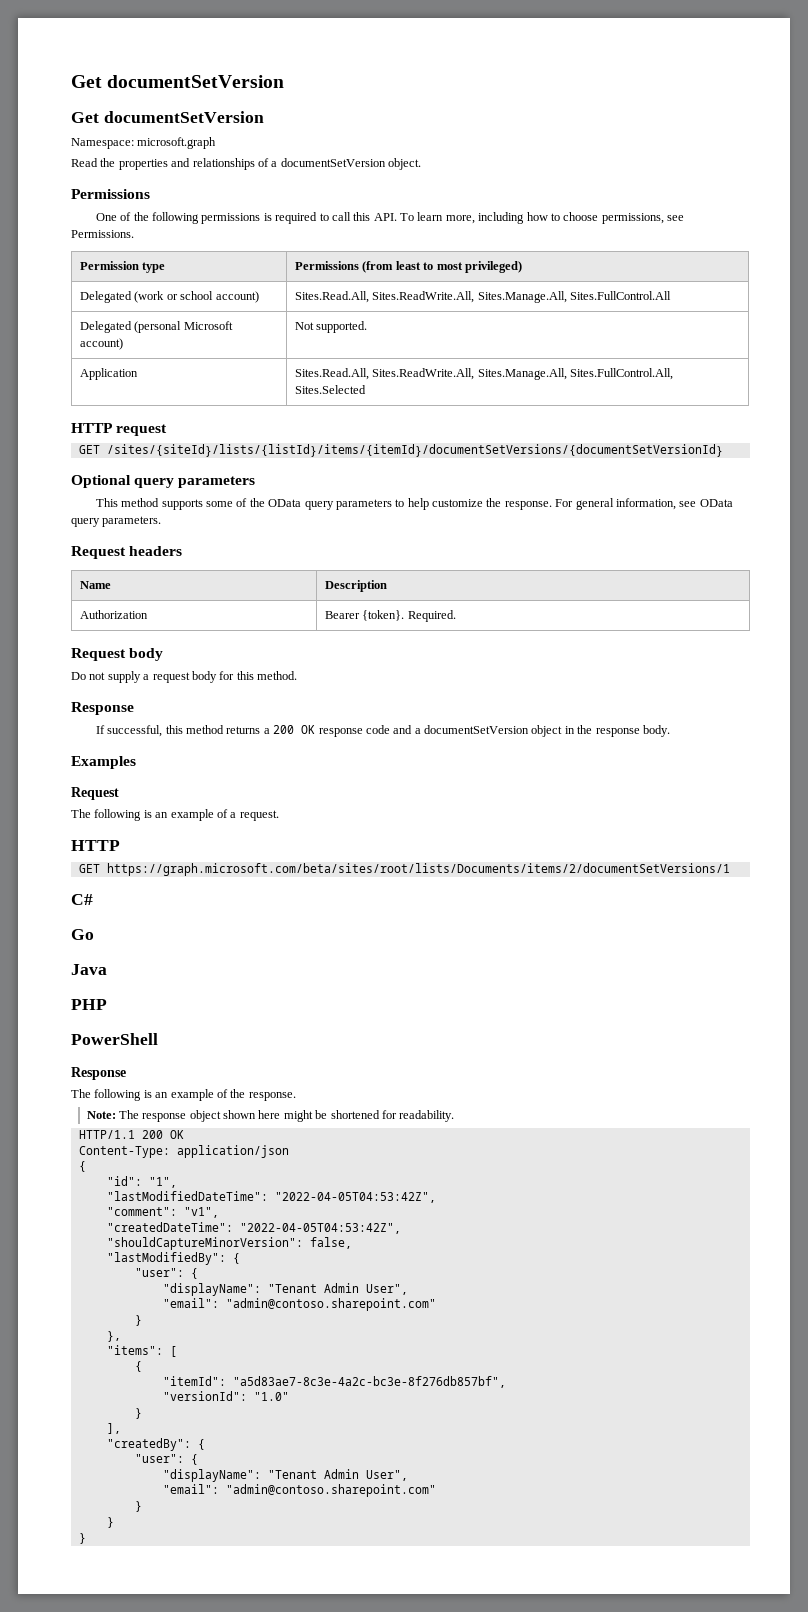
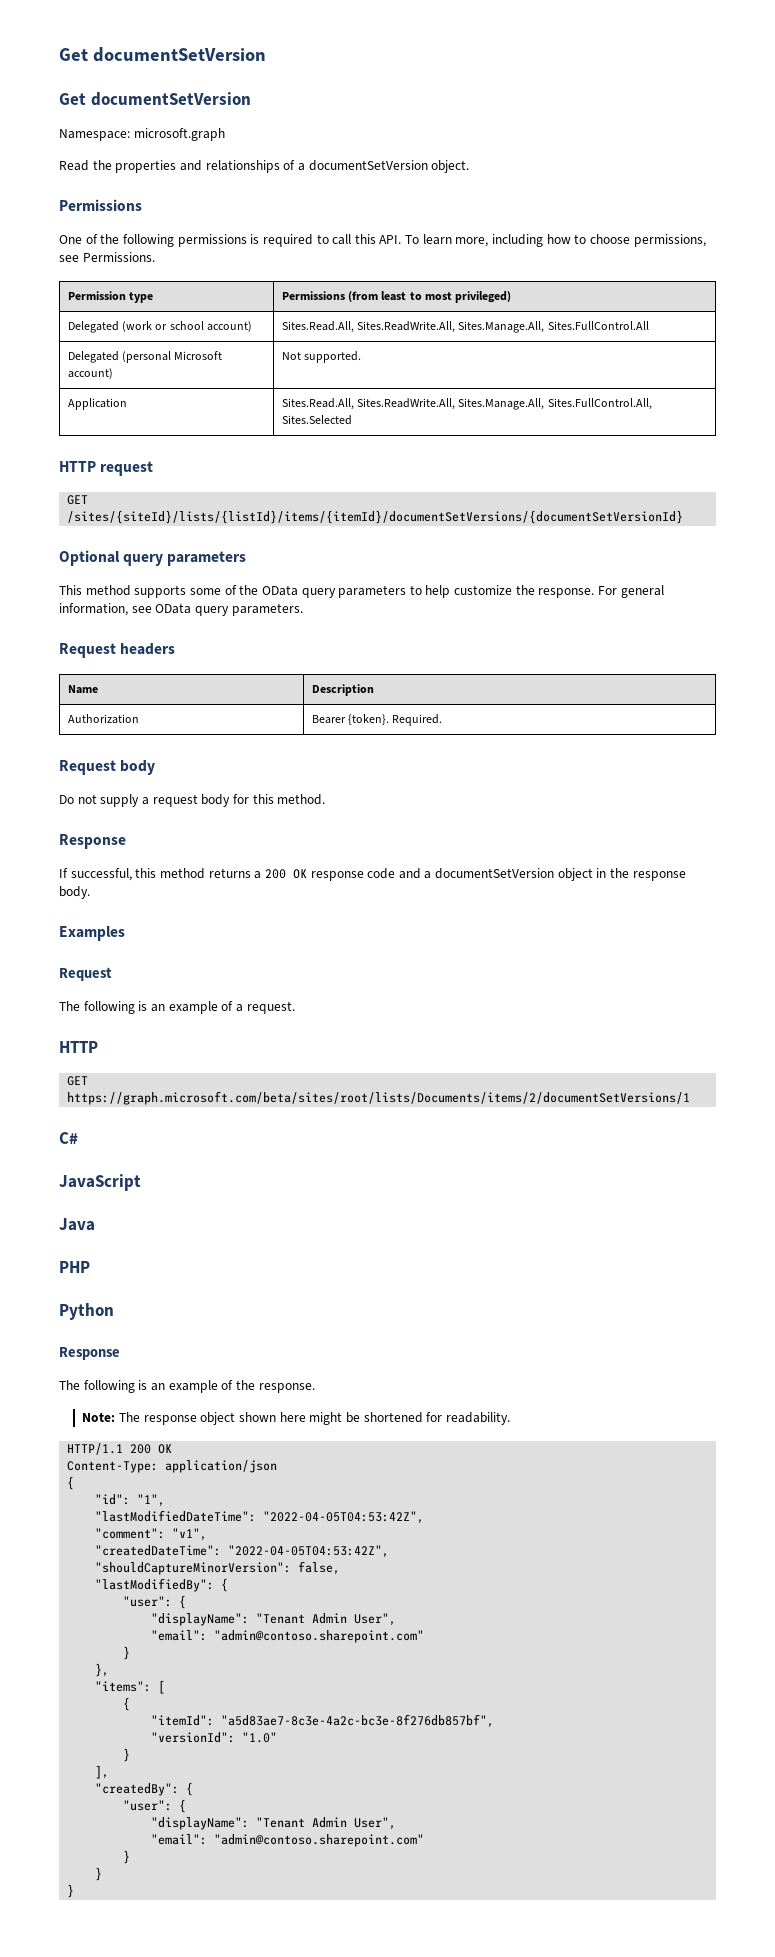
- Go
+ JavaScript
- PowerShell
+ Python

